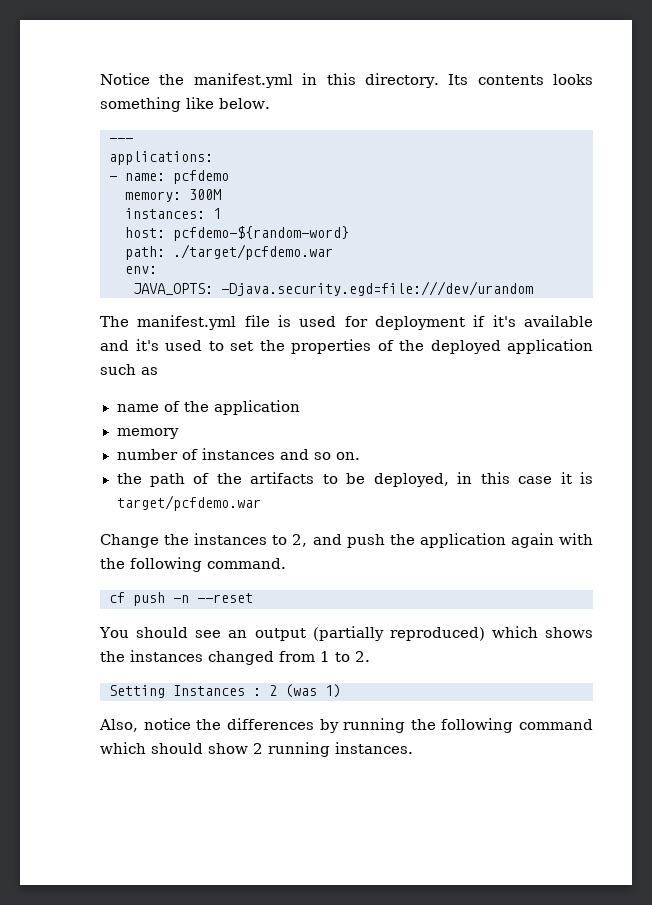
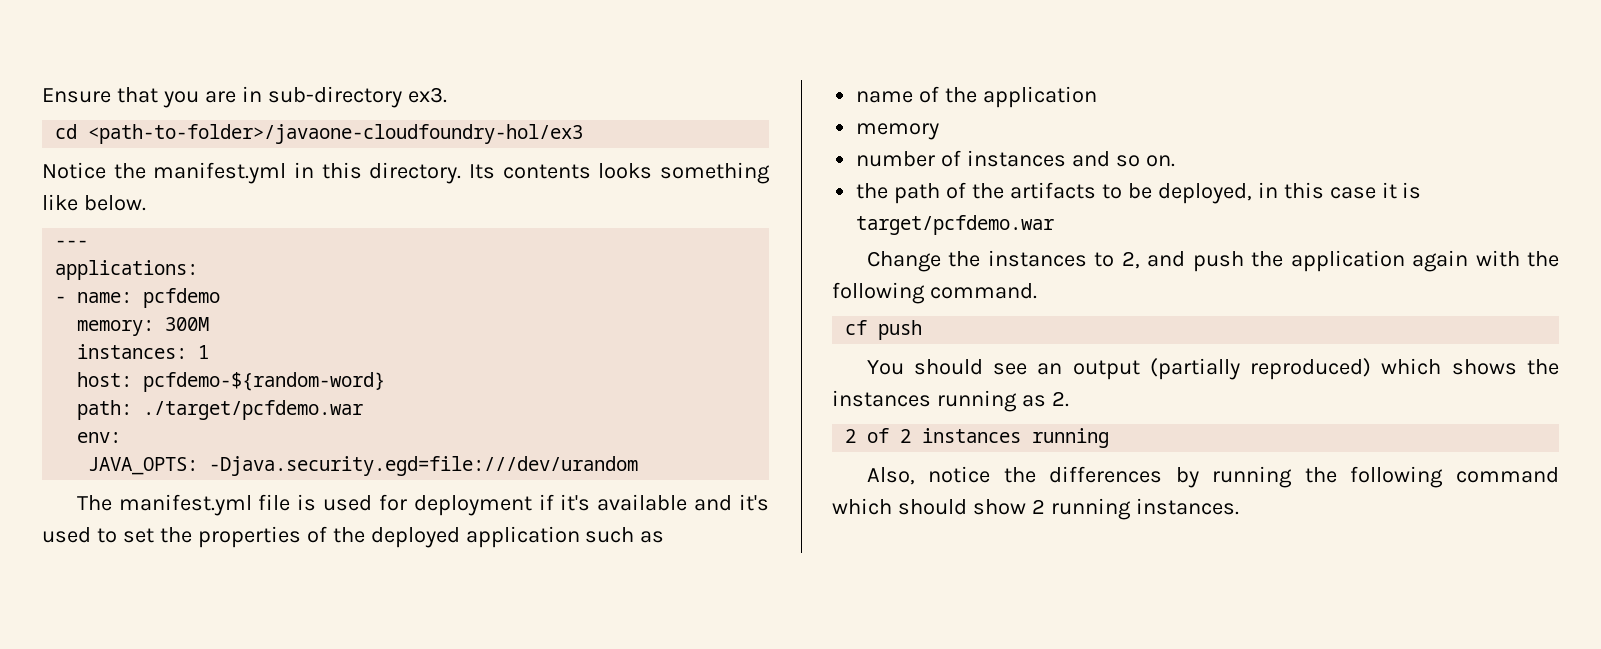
+ Ensure that you are in sub-directory ex3.
+ cd <path-to-folder>/javaone-cloudfoundry-hol/ex3
- cf push -n --reset
+ cf push
- You should see an output (partially reproduced) which shows the instances changed from 1 to 2.
- Setting Instances : 2 (was 1)
+ You should see an output (partially reproduced) which shows the instances running as 2.
+ 2 of 2 instances running

